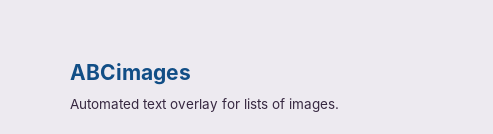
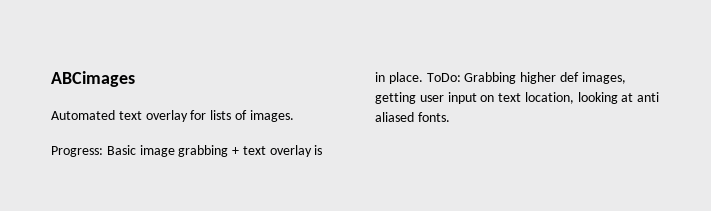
+ Progress: Basic image grabbing + text overlay is in place. ToDo: Grabbing higher def images, getting user input on text location, looking at anti aliased fonts.

